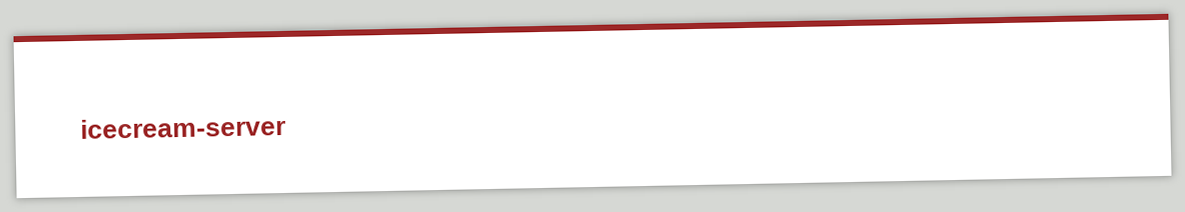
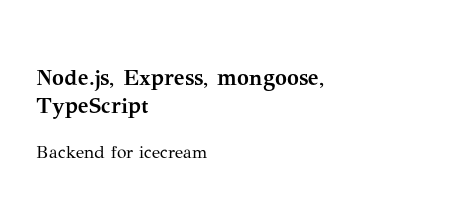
- icecream-server
+ Node.js, Express, mongoose, TypeScript
+ Backend for icecream

